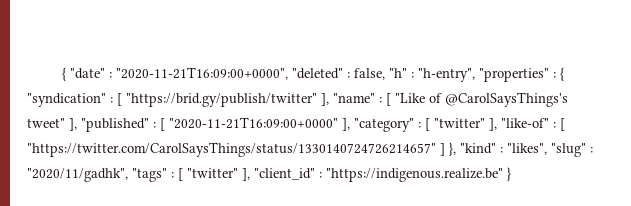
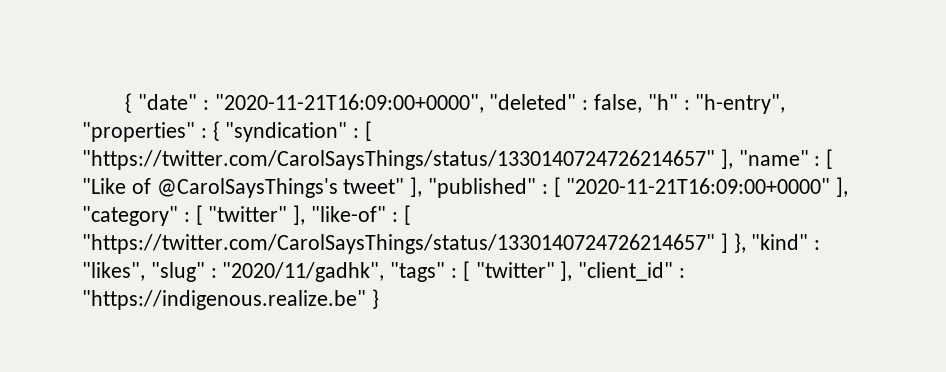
- { "date" : "2020-11-21T16:09:00+0000", "deleted" : false, "h" : "h-entry", "properties" : { "syndication" : [ "https://brid.gy/publish/twitter" ], "name" : [ "Like of @CarolSaysThings's tweet" ], "published" : [ "2020-11-21T16:09:00+0000" ], "category" : [ "twitter" ], "like-of" : [ "https://twitter.com/CarolSaysThings/status/1330140724726214657" ] }, "kind" : "likes", "slug" : "2020/11/gadhk", "tags" : [ "twitter" ], "client_id" : "https://indigenous.realize.be" }
+ { "date" : "2020-11-21T16:09:00+0000", "deleted" : false, "h" : "h-entry", "properties" : { "syndication" : [ "https://twitter.com/CarolSaysThings/status/1330140724726214657" ], "name" : [ "Like of @CarolSaysThings's tweet" ], "published" : [ "2020-11-21T16:09:00+0000" ], "category" : [ "twitter" ], "like-of" : [ "https://twitter.com/CarolSaysThings/status/1330140724726214657" ] }, "kind" : "likes", "slug" : "2020/11/gadhk", "tags" : [ "twitter" ], "client_id" : "https://indigenous.realize.be" }

